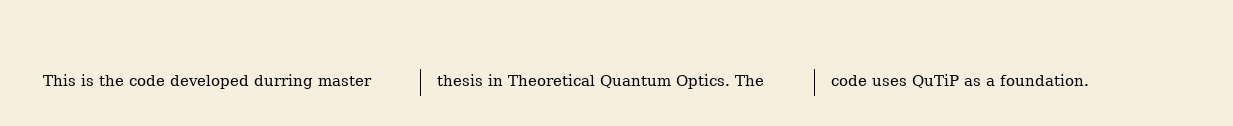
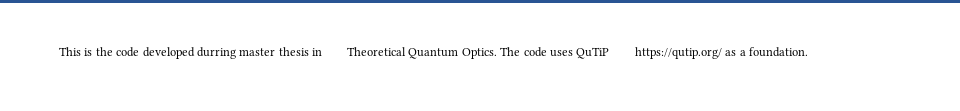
- The code uses QuTiP as a foundation.
+ The code uses QuTiP https://qutip.org/ as a foundation.

